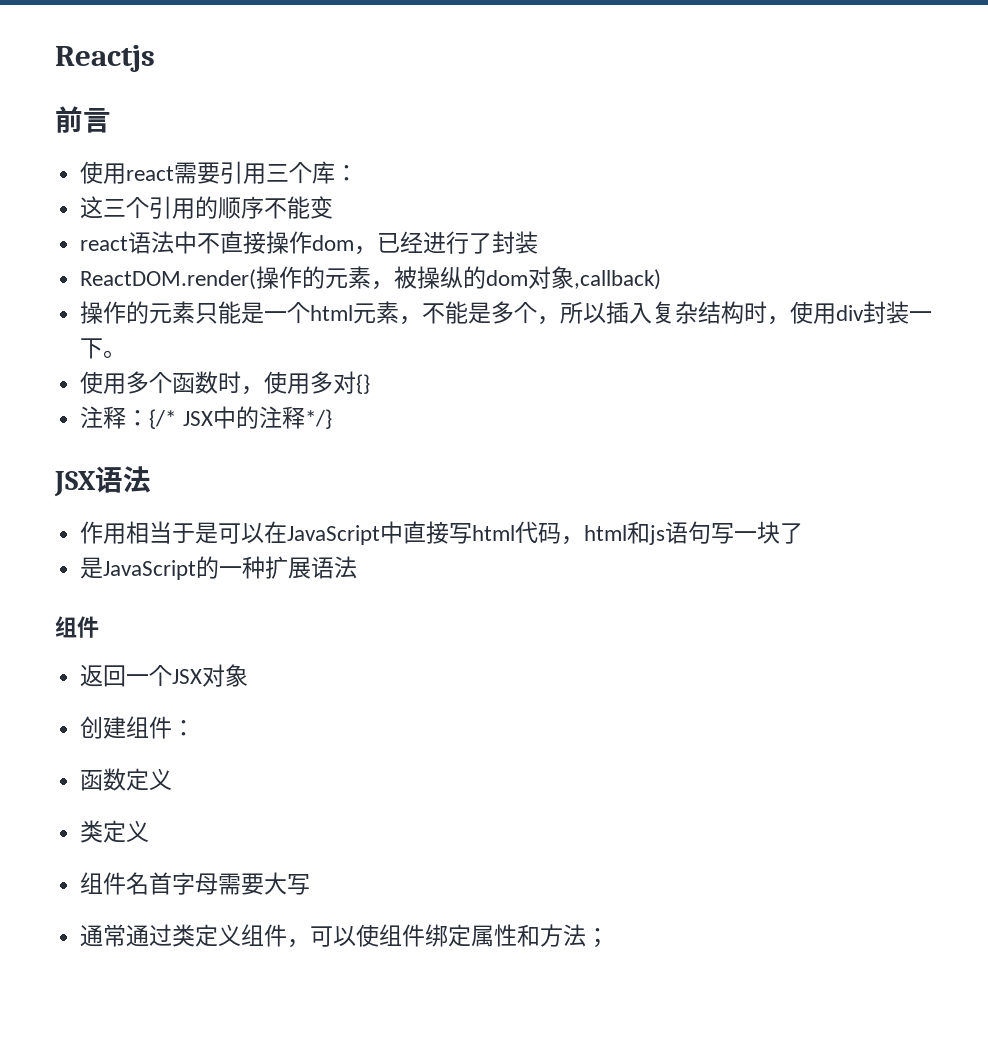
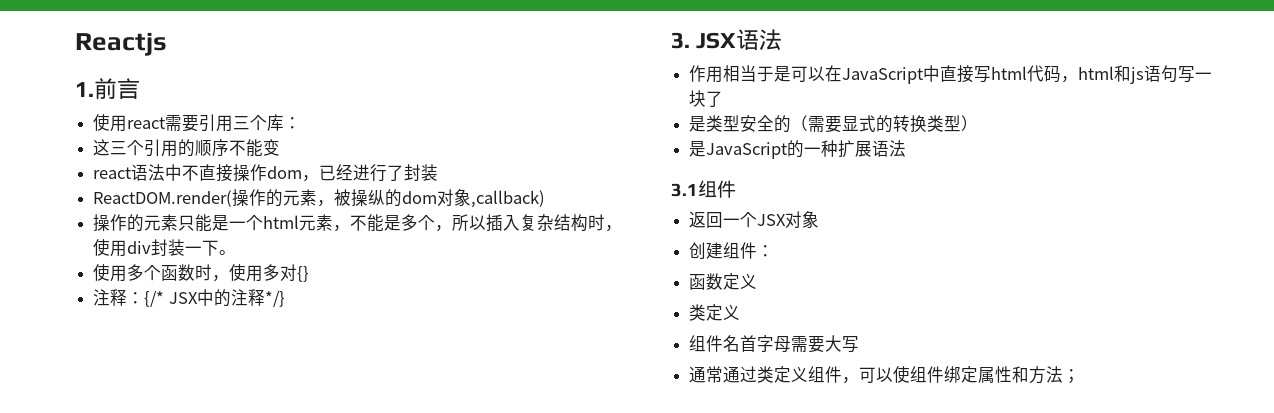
- 前言
+ 1.前言
- JSX语法
+ 3. JSX语法
+ 是类型安全的（需要显式的转换类型）
  是JavaScript的一种扩展语法
- 组件
+ 3.1组件

